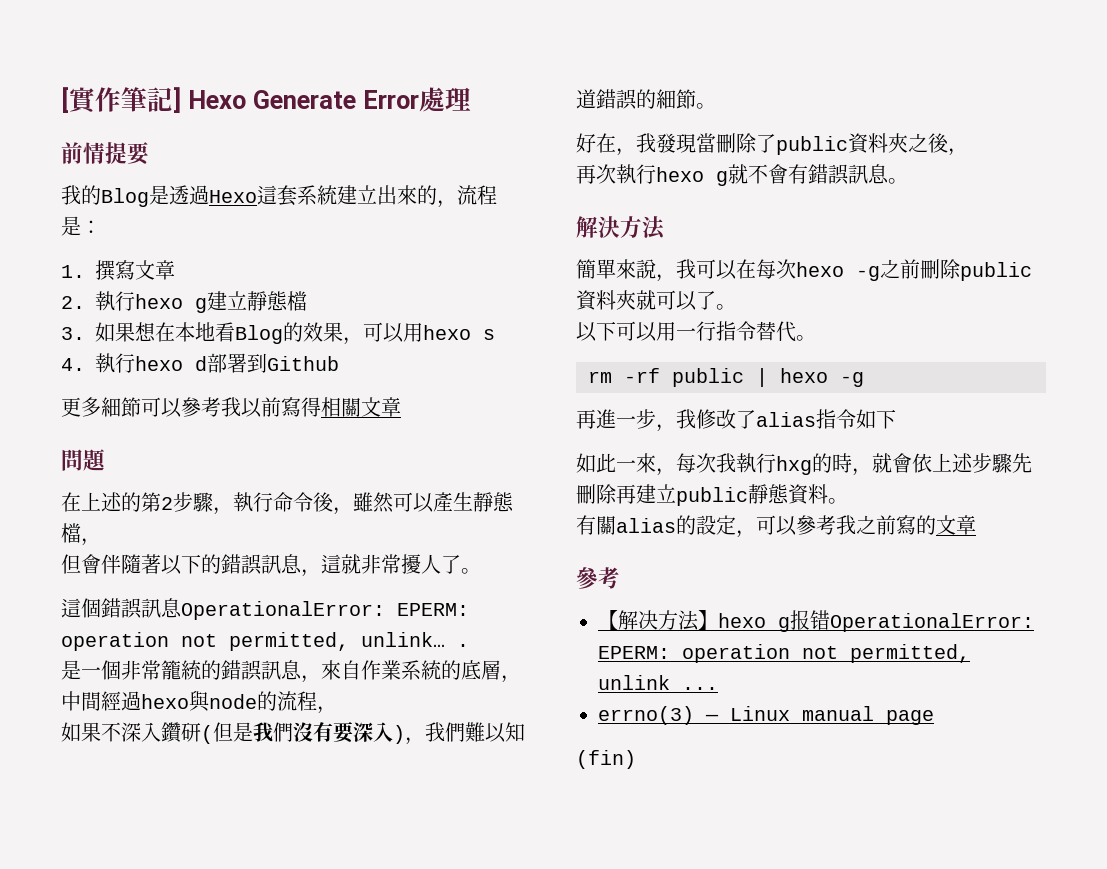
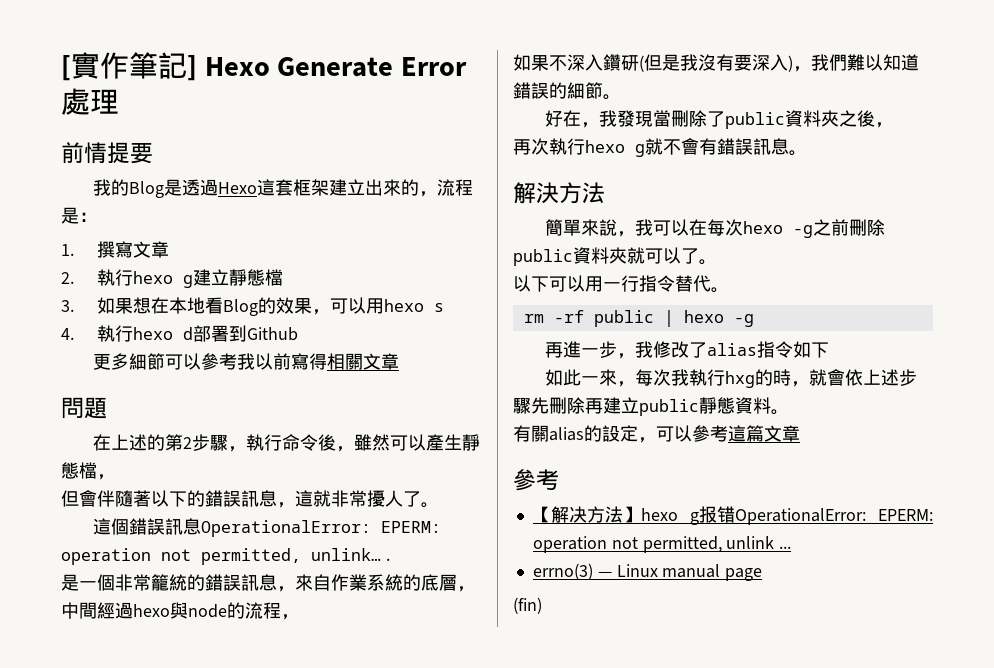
- 我的Blog是透過Hexo這套系統建立出來的，流程是：
+ 我的Blog是透過Hexo這套框架建立出來的，流程是：
- 如果不深入鑽研(但是我們沒有要深入)，我們難以知道錯誤的細節。
+ 如果不深入鑽研(但是我沒有要深入)，我們難以知道錯誤的細節。
- 有關alias的設定，可以參考我之前寫的文章
+ 有關alias的設定，可以參考這篇文章

